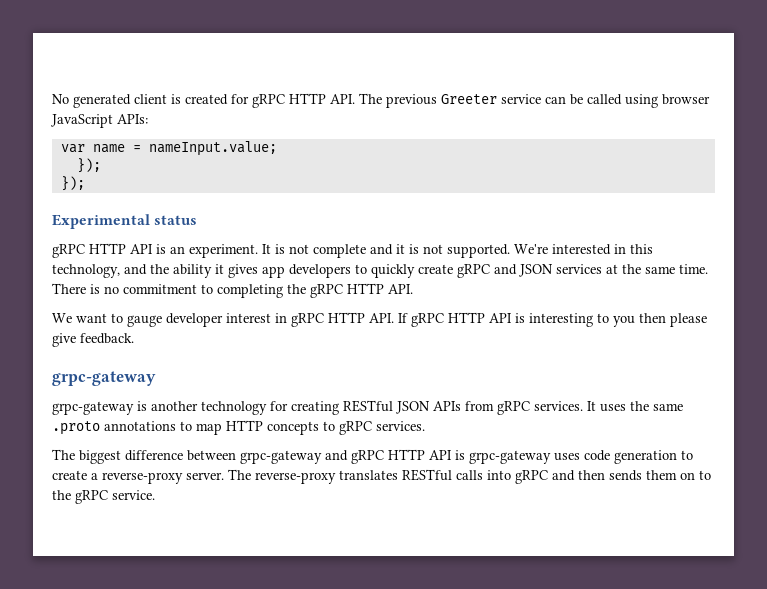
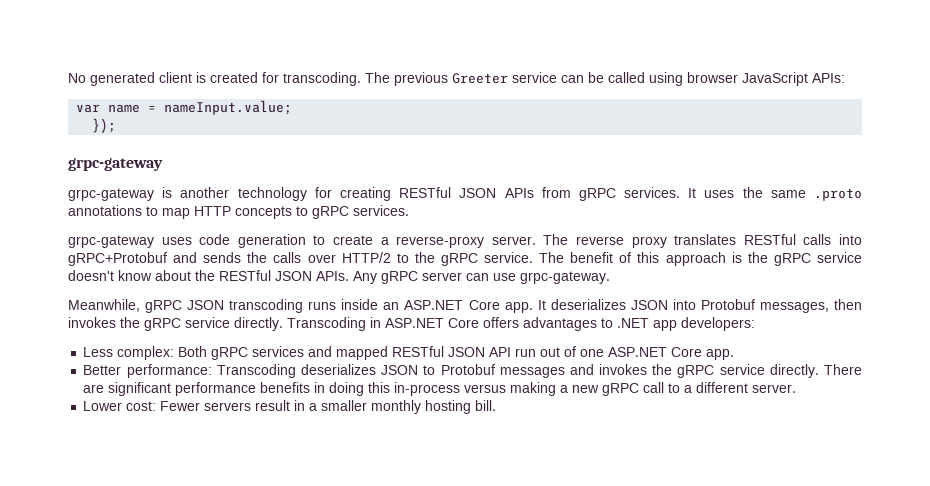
- No generated client is created for gRPC HTTP API. The previous Greeter service can be called using browser JavaScript APIs:
+ No generated client is created for transcoding. The previous Greeter service can be called using browser JavaScript APIs:
  var name = nameInput.value;
  });
- });
- Experimental status
- gRPC HTTP API is an experiment. It is not complete and it is not supported. We're interested in this technology, and the ability it gives app developers to quickly create gRPC and JSON services at the same time. There is no commitment to completing the gRPC HTTP API.
- We want to gauge developer interest in gRPC HTTP API. If gRPC HTTP API is interesting to you then please give feedback.
- The biggest difference between grpc-gateway and gRPC HTTP API is grpc-gateway uses code generation to create a reverse-proxy server.
+ grpc-gateway uses code generation to create a reverse-proxy server.
- The reverse-proxy translates RESTful calls into gRPC and then sends them on to the gRPC service.
+ The reverse proxy translates RESTful calls into gRPC+Protobuf and sends the calls over HTTP/2 to the gRPC service. The benefit of this approach is the gRPC service doesn't know about the RESTful JSON APIs. Any gRPC server can use grpc-gateway.
+ Meanwhile, gRPC JSON transcoding runs inside an ASP.NET Core app. It deserializes JSON into Protobuf messages, then invokes the gRPC service directly. Transcoding in ASP.NET Core offers advantages to .NET app developers:
+ Less complex: Both gRPC services and mapped RESTful JSON API run out of one ASP.NET Core app.
+ Better performance: Transcoding deserializes JSON to Protobuf messages and invokes the gRPC service directly. There are significant performance benefits in doing this in-process versus making a new gRPC call to a different server.
+ Lower cost: Fewer servers result in a smaller monthly hosting bill.

